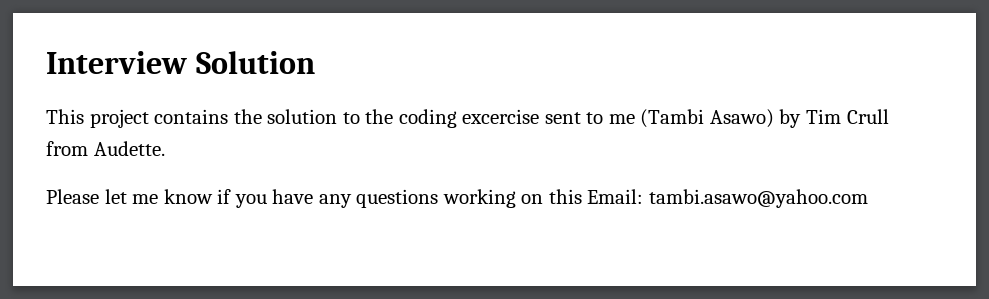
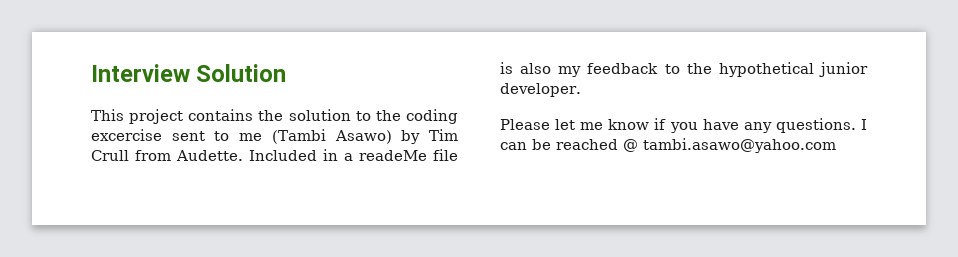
+ Included in a readeMe file is also my feedback to the hypothetical junior developer.
- Please let me know if you have any questions working on this Email: tambi.asawo@yahoo.com
+ Please let me know if you have any questions. I can be reached @ tambi.asawo@yahoo.com

